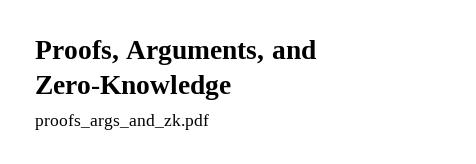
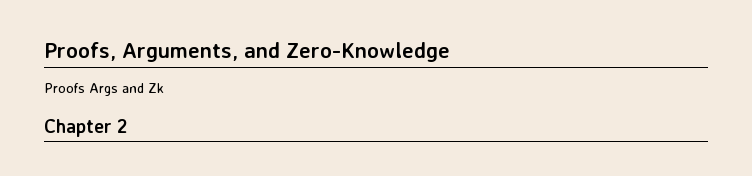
- proofs_args_and_zk.pdf
+ Proofs Args and Zk
+ Chapter 2

